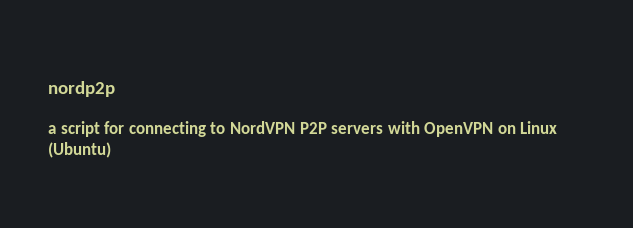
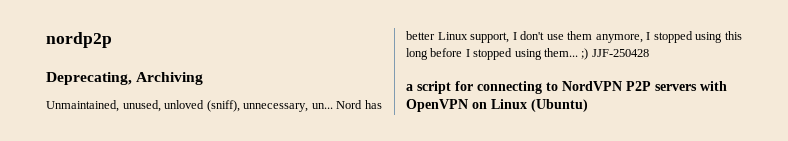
+ Deprecating, Archiving
+ Unmaintained, unused, unloved (sniff), unnecessary, un... Nord has better Linux support, I don't use them anymore, I stopped using this long before I stopped using them... ;) JJF-250428

